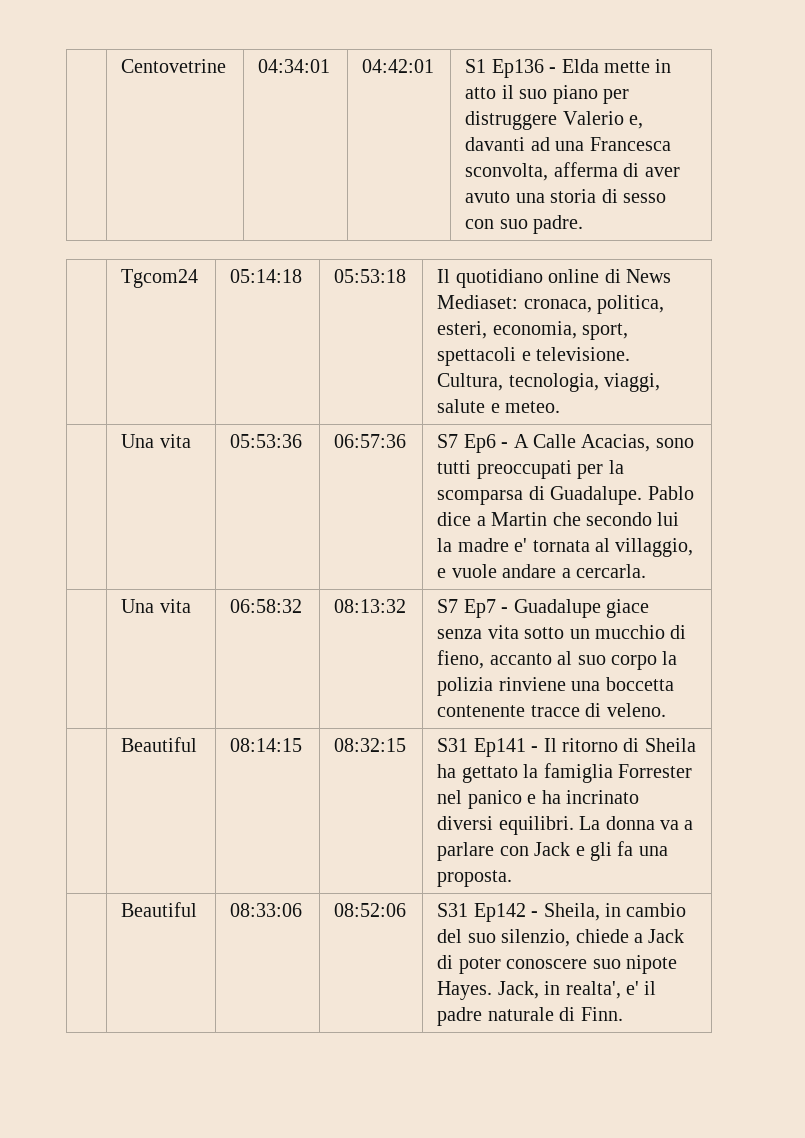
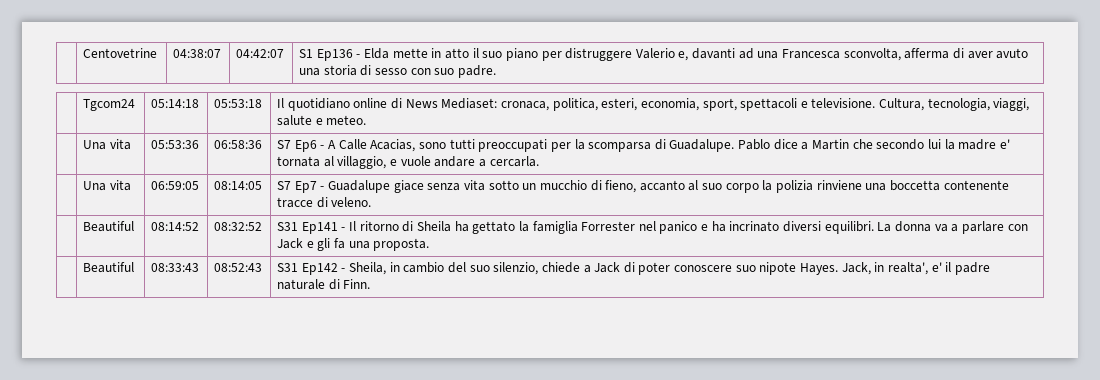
- | Centovetrine | 04:34:01 | 04:42:01 | S1 Ep136 - Elda mette in atto il suo piano per distruggere Valerio e, davanti ad una Francesca sconvolta, afferma di aver avuto una storia di sesso con suo padre.
+ | Centovetrine | 04:38:07 | 04:42:07 | S1 Ep136 - Elda mette in atto il suo piano per distruggere Valerio e, davanti ad una Francesca sconvolta, afferma di aver avuto una storia di sesso con suo padre.
- | Una vita | 05:53:36 | 06:57:36 | S7 Ep6 - A Calle Acacias, sono tutti preoccupati per la scomparsa di Guadalupe. Pablo dice a Martin che secondo lui la madre e' tornata al villaggio, e vuole andare a cercarla.
+ | Una vita | 05:53:36 | 06:58:36 | S7 Ep6 - A Calle Acacias, sono tutti preoccupati per la scomparsa di Guadalupe. Pablo dice a Martin che secondo lui la madre e' tornata al villaggio, e vuole andare a cercarla.
- | Una vita | 06:58:32 | 08:13:32 | S7 Ep7 - Guadalupe giace senza vita sotto un mucchio di fieno, accanto al suo corpo la polizia rinviene una boccetta contenente tracce di veleno.
+ | Una vita | 06:59:05 | 08:14:05 | S7 Ep7 - Guadalupe giace senza vita sotto un mucchio di fieno, accanto al suo corpo la polizia rinviene una boccetta contenente tracce di veleno.
- | Beautiful | 08:14:15 | 08:32:15 | S31 Ep141 - Il ritorno di Sheila ha gettato la famiglia Forrester nel panico e ha incrinato diversi equilibri. La donna va a parlare con Jack e gli fa una proposta.
+ | Beautiful | 08:14:52 | 08:32:52 | S31 Ep141 - Il ritorno di Sheila ha gettato la famiglia Forrester nel panico e ha incrinato diversi equilibri. La donna va a parlare con Jack e gli fa una proposta.
- | Beautiful | 08:33:06 | 08:52:06 | S31 Ep142 - Sheila, in cambio del suo silenzio, chiede a Jack di poter conoscere suo nipote Hayes. Jack, in realta', e' il padre naturale di Finn.
+ | Beautiful | 08:33:43 | 08:52:43 | S31 Ep142 - Sheila, in cambio del suo silenzio, chiede a Jack di poter conoscere suo nipote Hayes. Jack, in realta', e' il padre naturale di Finn.

